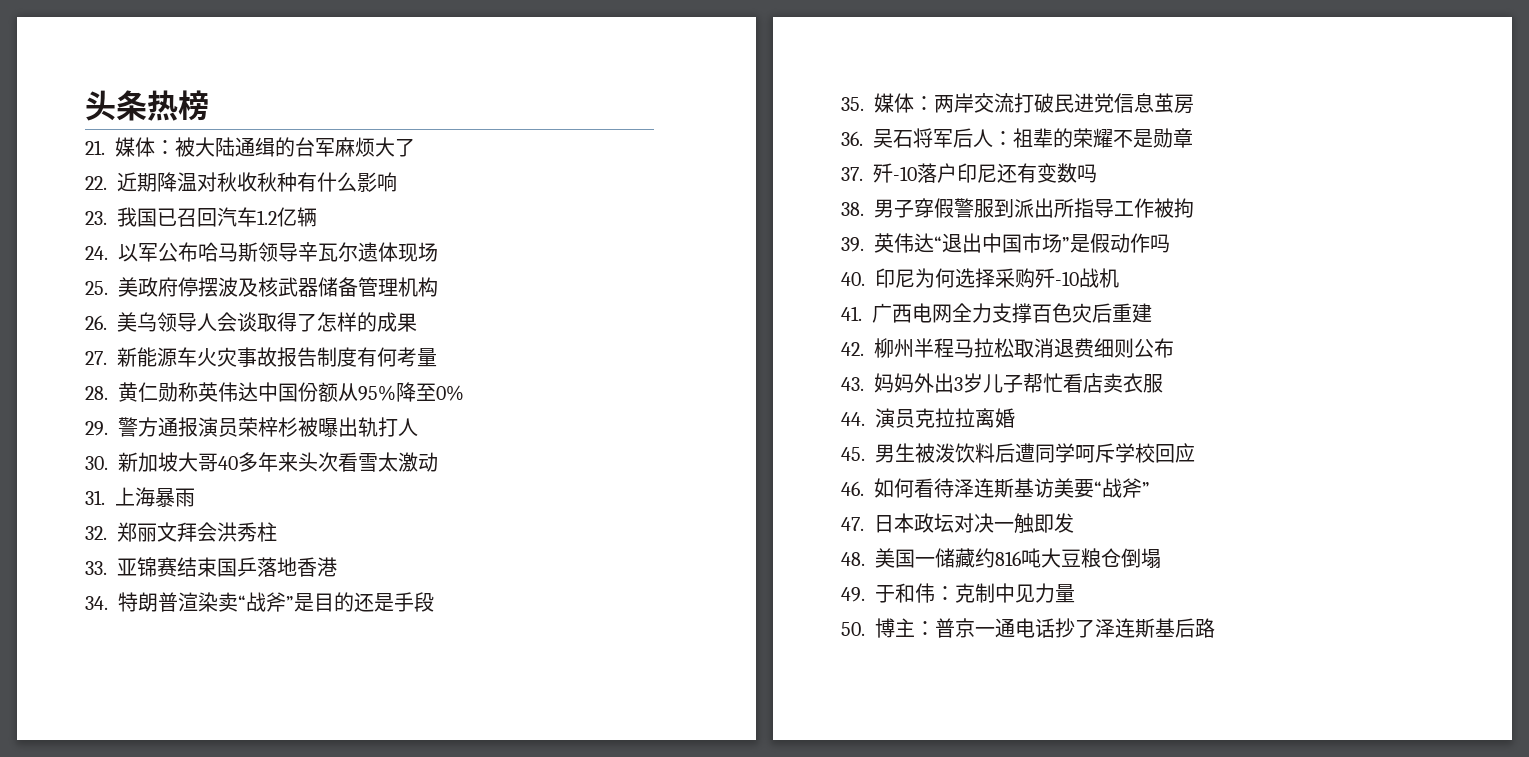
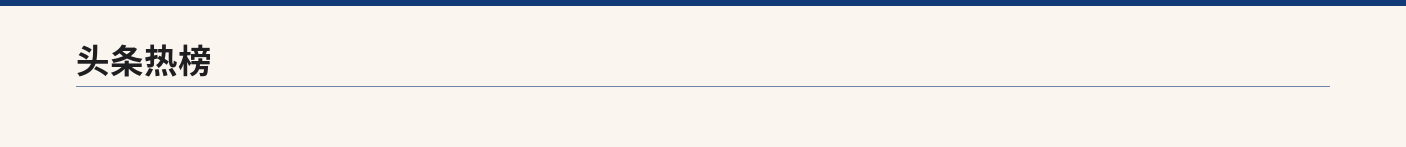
- 21.媒体：被大陆通缉的台军麻烦大了
- 22.近期降温对秋收秋种有什么影响
- 23.我国已召回汽车1.2亿辆
- 24.以军公布哈马斯领导辛瓦尔遗体现场
- 25.美政府停摆波及核武器储备管理机构
- 26.美乌领导人会谈取得了怎样的成果
- 27.新能源车火灾事故报告制度有何考量
- 28.黄仁勋称英伟达中国份额从95%降至0%
- 29.警方通报演员荣梓杉被曝出轨打人
- 30.新加坡大哥40多年来头次看雪太激动
- 31.上海暴雨
- 32.郑丽文拜会洪秀柱
- 33.亚锦赛结束国乒落地香港
- 34.特朗普渲染卖“战斧”是目的还是手段
- 35.媒体：两岸交流打破民进党信息茧房
- 36.吴石将军后人：祖辈的荣耀不是勋章
- 37.歼-10落户印尼还有变数吗
- 38.男子穿假警服到派出所指导工作被拘
- 39.英伟达“退出中国市场”是假动作吗
- 40.印尼为何选择采购歼-10战机
- 41.广西电网全力支撑百色灾后重建
- 42.柳州半程马拉松取消退费细则公布
- 43.妈妈外出3岁儿子帮忙看店卖衣服
- 44.演员克拉拉离婚
- 45.男生被泼饮料后遭同学呵斥学校回应
- 46.如何看待泽连斯基访美要“战斧”
- 47.日本政坛对决一触即发
- 48.美国一储藏约816吨大豆粮仓倒塌
- 49.于和伟：克制中见力量
- 50.博主：普京一通电话抄了泽连斯基后路

